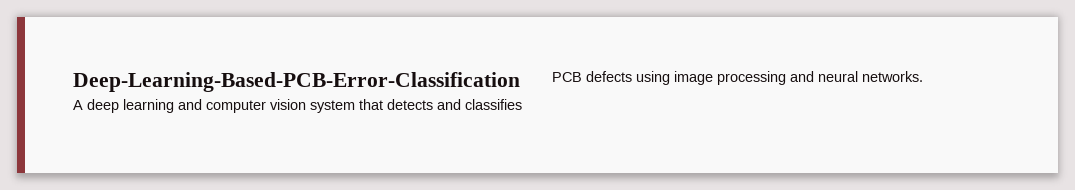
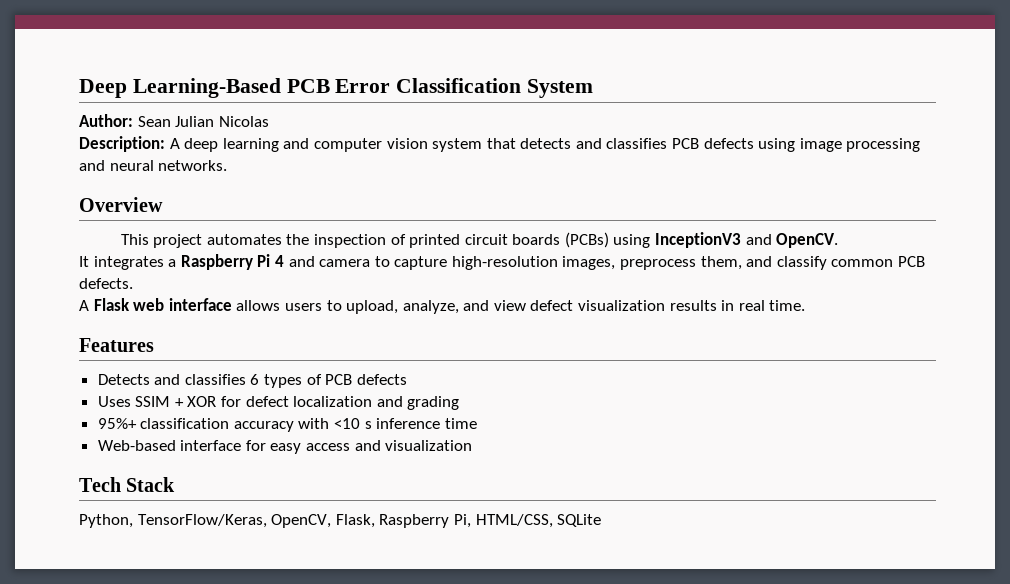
- Deep-Learning-Based-PCB-Error-Classification
- A deep learning and computer vision system that detects and classifies PCB defects using image processing and neural networks.
+ Deep Learning-Based PCB Error Classification System
+ Author: Sean Julian Nicolas
+ Description: A deep learning and computer vision system that detects and classifies PCB defects using image processing and neural networks.
+ Overview
+ This project automates the inspection of printed circuit boards (PCBs) using InceptionV3 and OpenCV.
+ It integrates a Raspberry Pi 4 and camera to capture high-resolution images, preprocess them, and classify common PCB defects.
+ A Flask web interface allows users to upload, analyze, and view defect visualization results in real time.
+ Features
+ Detects and classifies 6 types of PCB defects
+ Uses SSIM + XOR for defect localization and grading
+ 95%+ classification accuracy with <10 s inference time
+ Web-based interface for easy access and visualization
+ Tech Stack
+ Python, TensorFlow/Keras, OpenCV, Flask, Raspberry Pi, HTML/CSS, SQLite

